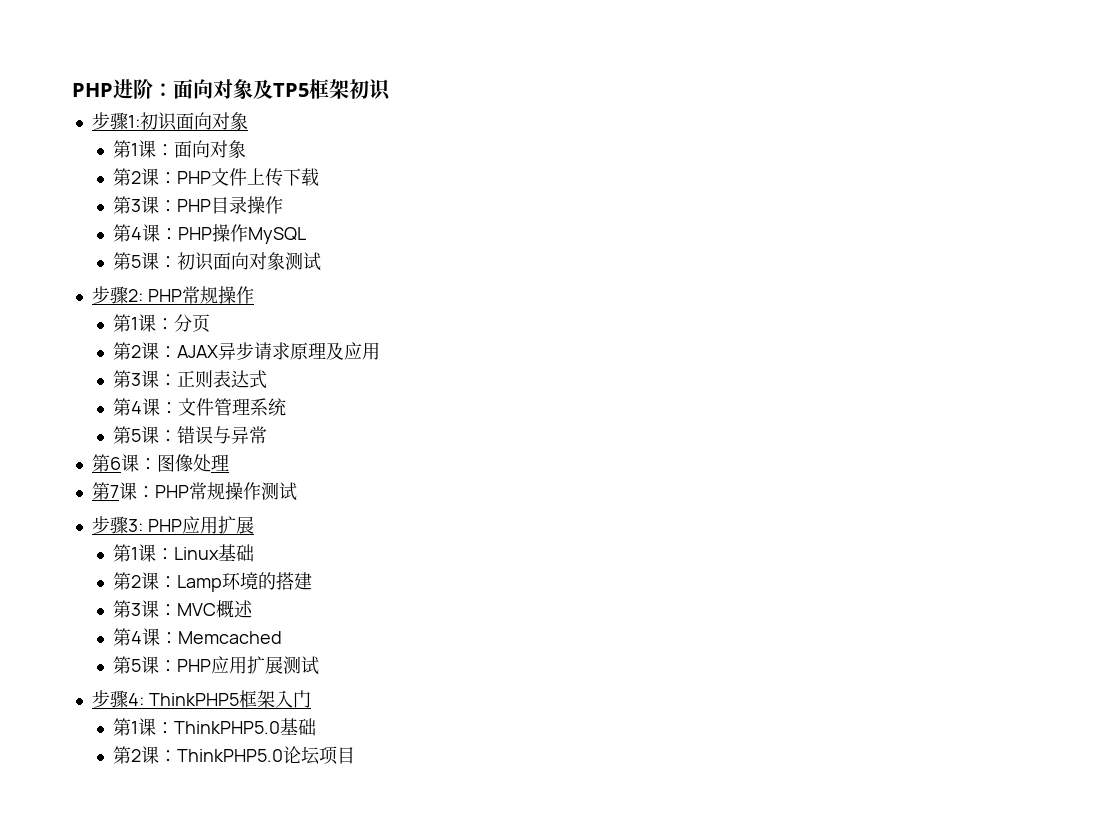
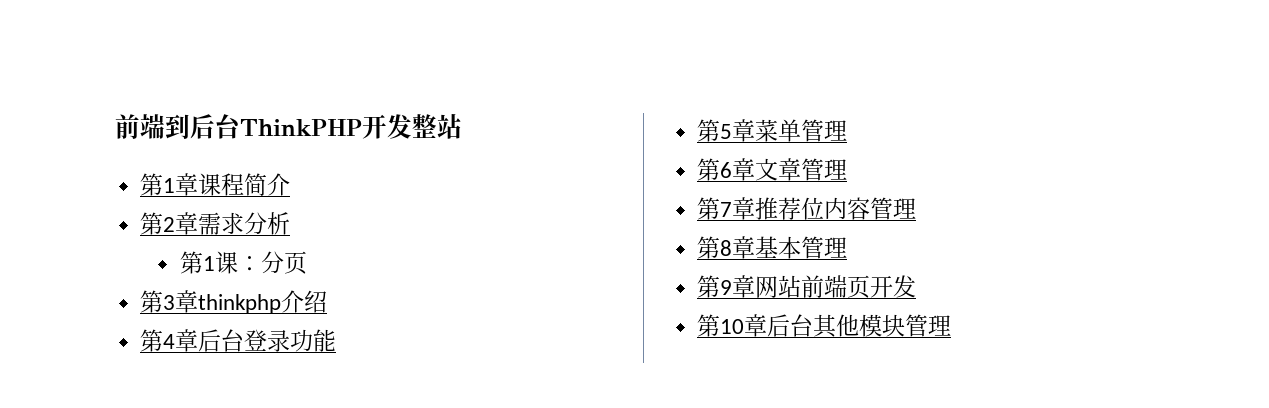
- PHP进阶：面向对象及TP5框架初识
- 步骤1:初识面向对象
- 第1课：面向对象
- 第2课：PHP文件上传下载
- 第3课：PHP目录操作
- 第4课：PHP操作MySQL
- 第5课：初识面向对象测试
- 步骤2: PHP常规操作
+ 前端到后台ThinkPHP开发整站
+ 第1章课程简介
+ 第2章需求分析
  第1课：分页
- 第2课：AJAX异步请求原理及应用
- 第3课：正则表达式
- 第4课：文件管理系统
- 第5课：错误与异常
+ 第3章thinkphp介绍
+ 第4章后台登录功能
+ 第5章菜单管理
- 第6课：图像处理
+ 第6章文章管理
- 第7课：PHP常规操作测试
- 步骤3: PHP应用扩展
- 第1课：Linux基础
- 第2课：Lamp环境的搭建
- 第3课：MVC概述
- 第4课：Memcached
- 第5课：PHP应用扩展测试
- 步骤4: ThinkPHP5框架入门
- 第1课：ThinkPHP5.0基础
- 第2课：ThinkPHP5.0论坛项目
+ 第7章推荐位内容管理
+ 第8章基本管理
+ 第9章网站前端页开发
+ 第10章后台其他模块管理

